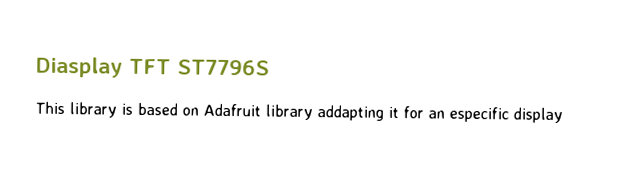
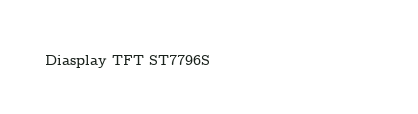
- This library is based on Adafruit library addapting it for an especific display

